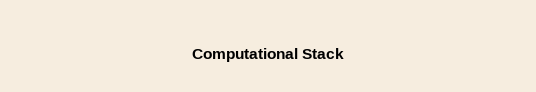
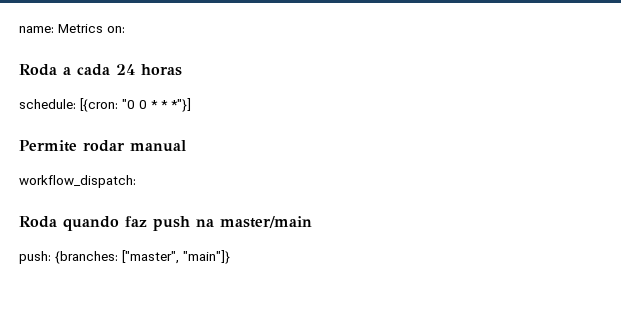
- Computational Stack
+ name: Metrics on:
+ Roda a cada 24 horas
+ schedule: [{cron: "0 0 * * *"}]
+ Permite rodar manual
+ workflow_dispatch:
+ Roda quando faz push na master/main
+ push: {branches: ["master", "main"]}

